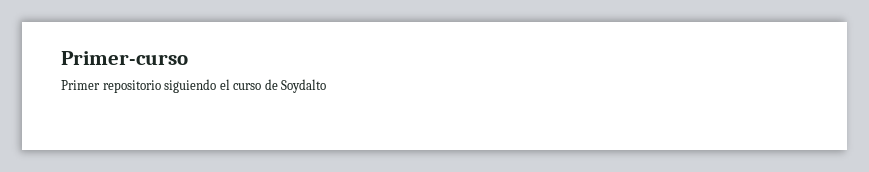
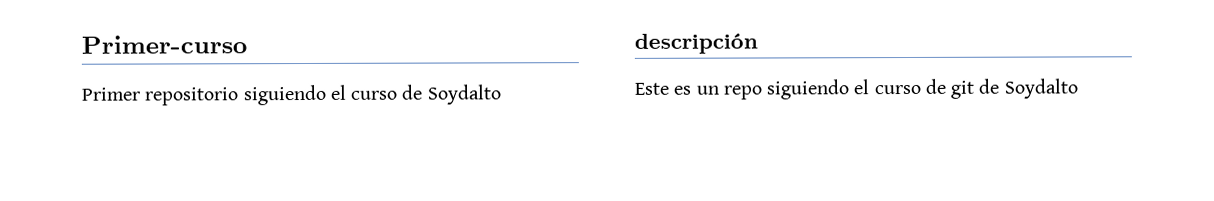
+ descripción
+ Este es un repo siguiendo el curso de git de Soydalto

